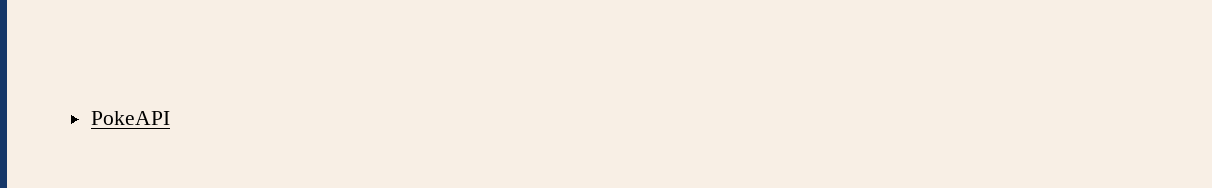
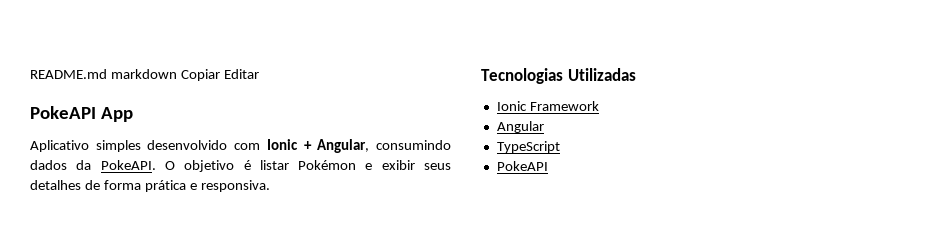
+ README.md markdown Copiar Editar
+ PokeAPI App
+ Aplicativo simples desenvolvido com Ionic + Angular, consumindo dados da PokeAPI. O objetivo é listar Pokémon e exibir seus detalhes de forma prática e responsiva.
+ Tecnologias Utilizadas
+ Ionic Framework
+ Angular
+ TypeScript

